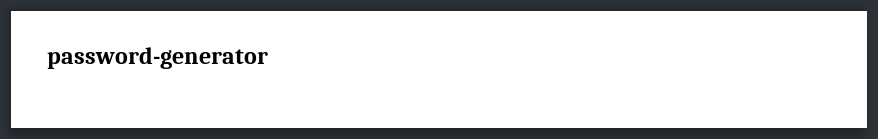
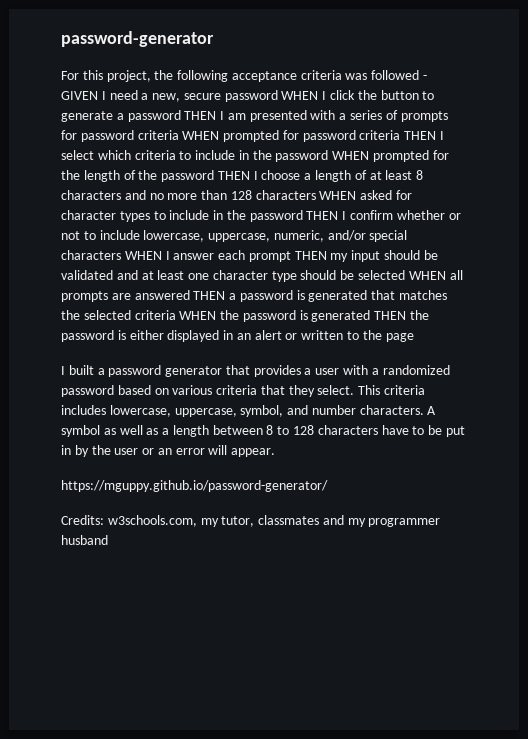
+ For this project, the following acceptance criteria was followed - GIVEN I need a new, secure password WHEN I click the button to generate a password THEN I am presented with a series of prompts for password criteria WHEN prompted for password criteria THEN I select which criteria to include in the password WHEN prompted for the length of the password THEN I choose a length of at least 8 characters and no more than 128 characters WHEN asked for character types to include in the password THEN I confirm whether or not to include lowercase, uppercase, numeric, and/or special characters WHEN I answer each prompt THEN my input should be validated and at least one character type should be selected WHEN all prompts are answered THEN a password is generated that matches the selected criteria WHEN the password is generated THEN the password is either displayed in an alert or written to the page
+ I built a password generator that provides a user with a randomized password based on various criteria that they select. This criteria includes lowercase, uppercase, symbol, and number characters. A symbol as well as a length between 8 to 128 characters have to be put in by the user or an error will appear.
+ https://mguppy.github.io/password-generator/
+ Credits: w3schools.com, my tutor, classmates and my programmer husband

